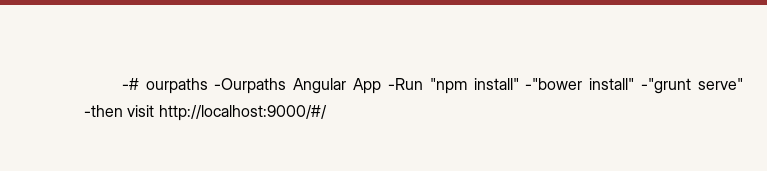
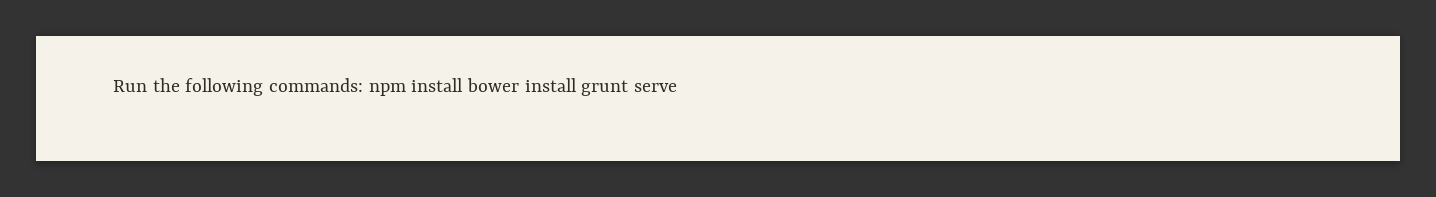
- -# ourpaths -Ourpaths Angular App -Run "npm install" -"bower install" -"grunt serve" -then visit http://localhost:9000/#/
+ Run the following commands: npm install bower install grunt serve

